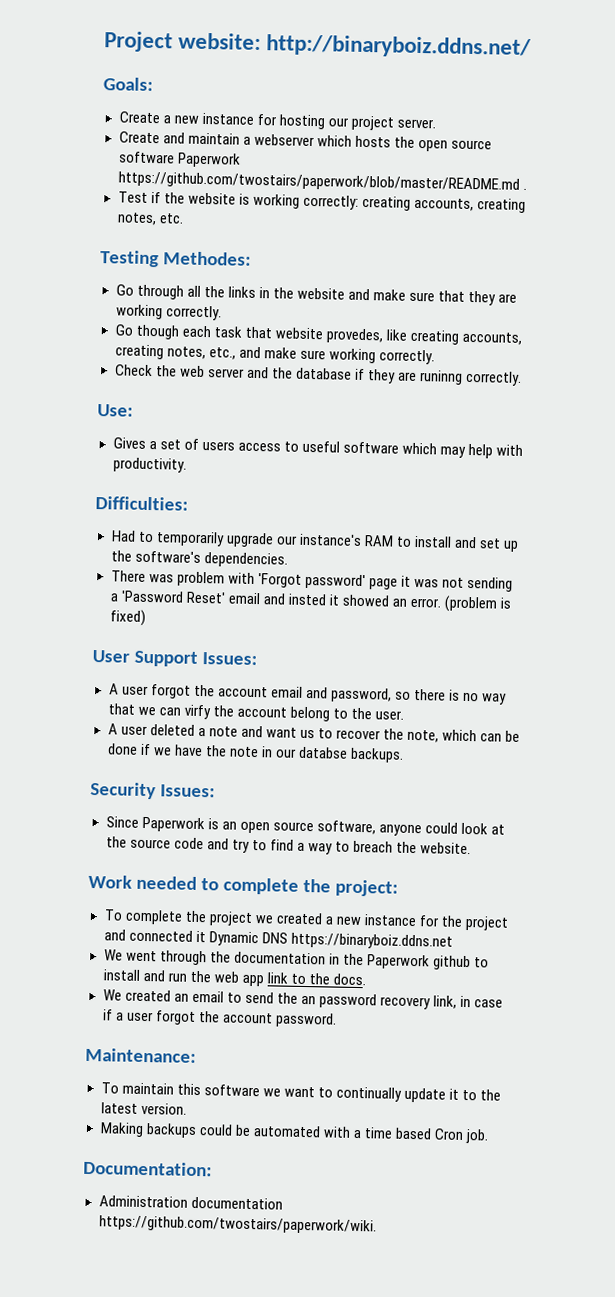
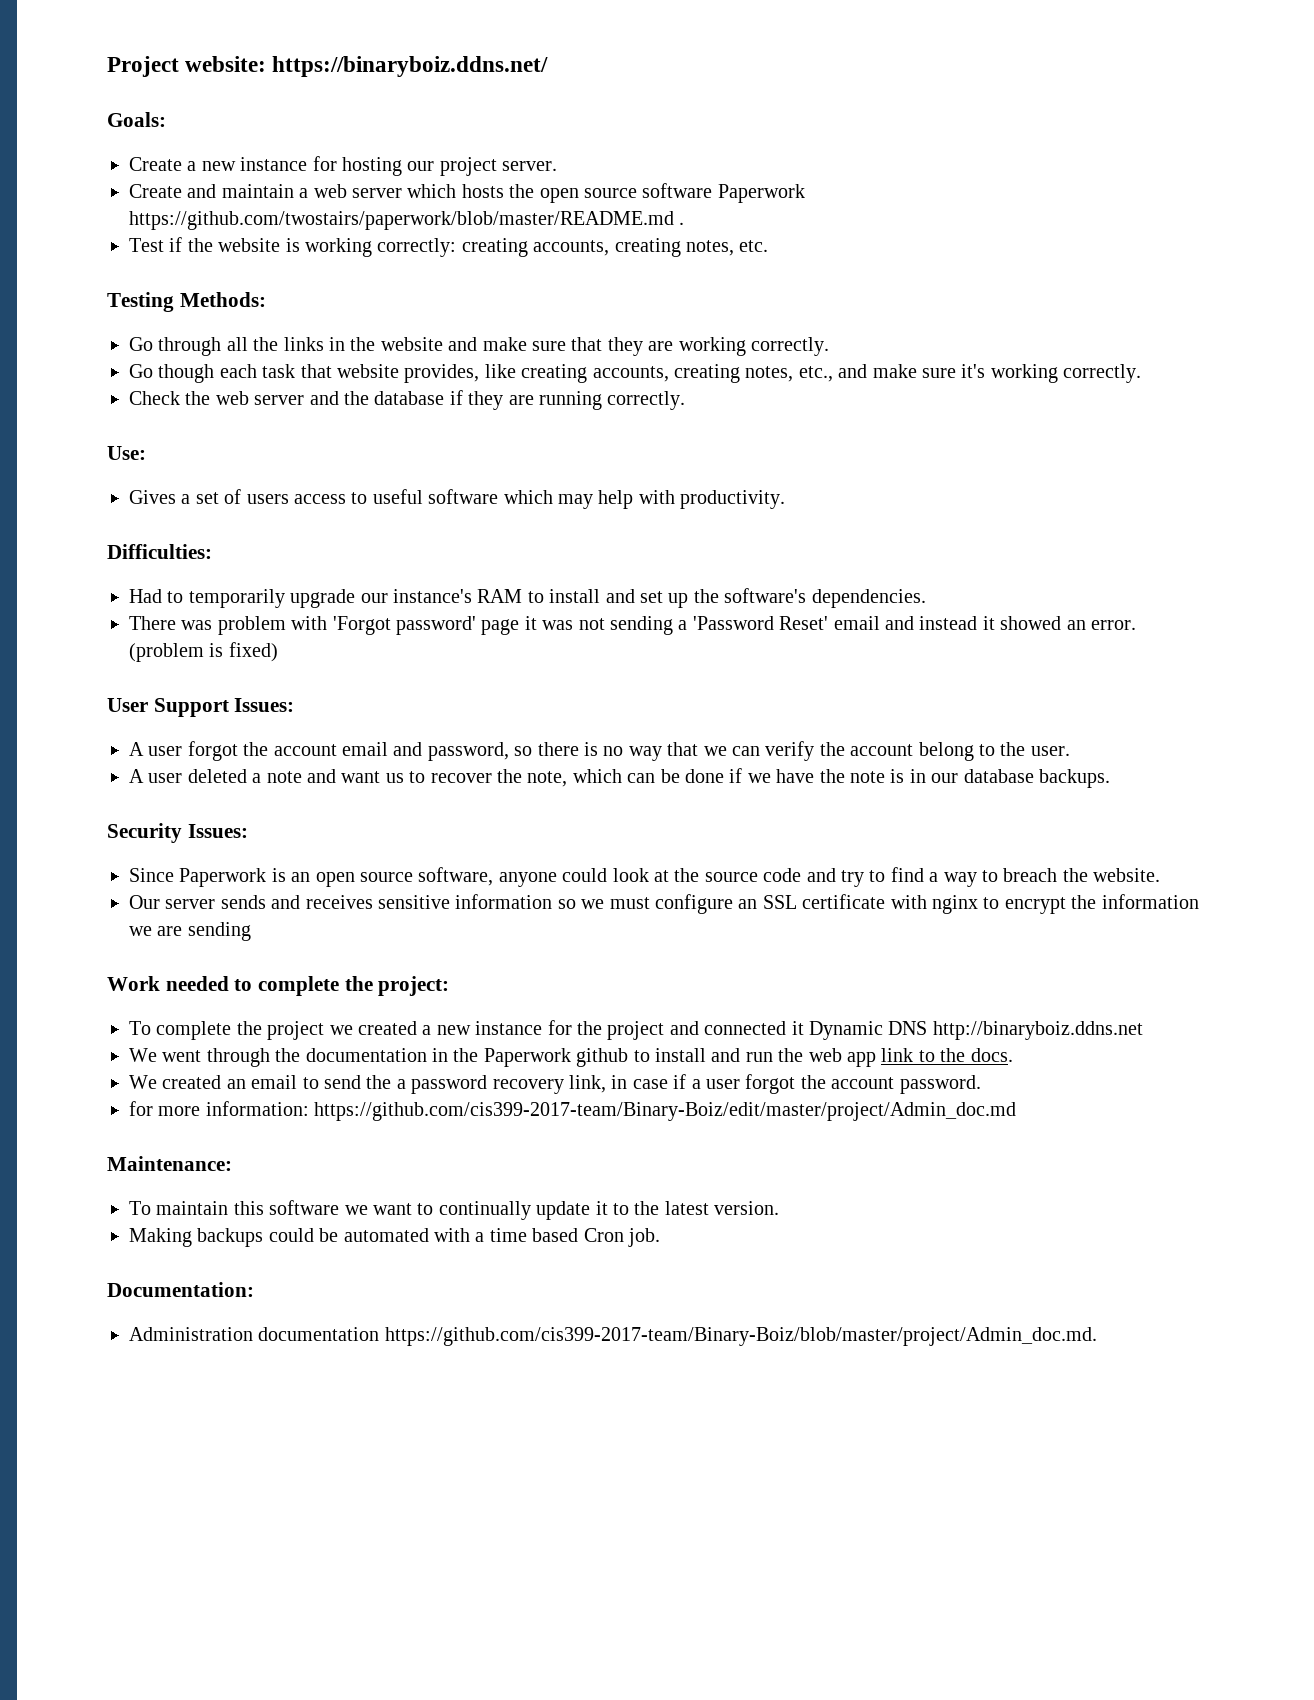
- Project website: http://binaryboiz.ddns.net/
+ Project website: https://binaryboiz.ddns.net/
- Create and maintain a webserver which hosts the open source software Paperwork https://github.com/twostairs/paperwork/blob/master/README.md .
+ Create and maintain a web server which hosts the open source software Paperwork https://github.com/twostairs/paperwork/blob/master/README.md .
- Testing Methodes:
+ Testing Methods:
- Go though each task that website provedes, like creating accounts, creating notes, etc., and make sure working correctly.
+ Go though each task that website provides, like creating accounts, creating notes, etc., and make sure it's working correctly.
- Check the web server and the database if they are runinng correctly.
+ Check the web server and the database if they are running correctly.
- There was problem with 'Forgot password' page it was not sending a 'Password Reset' email and insted it showed an error.
+ There was problem with 'Forgot password' page it was not sending a 'Password Reset' email and instead it showed an error.
- A user forgot the account email and password, so there is no way that we can virfy the account belong to the user.
+ A user forgot the account email and password, so there is no way that we can verify the account belong to the user.
- A user deleted a note and want us to recover the note, which can be done if we have the note in our databse backups.
+ A user deleted a note and want us to recover the note, which can be done if we have the note is in our database backups.
+ Our server sends and receives sensitive information so we must configure an SSL certificate with nginx to encrypt the information we are sending
- To complete the project we created a new instance for the project and connected it Dynamic DNS https://binaryboiz.ddns.net
+ To complete the project we created a new instance for the project and connected it Dynamic DNS http://binaryboiz.ddns.net
- We created an email to send the an password recovery link, in case if a user forgot the account password.
+ We created an email to send the a password recovery link, in case if a user forgot the account password.
+ for more information: https://github.com/cis399-2017-team/Binary-Boiz/edit/master/project/Admin_doc.md
- Administration documentation https://github.com/twostairs/paperwork/wiki.
+ Administration documentation https://github.com/cis399-2017-team/Binary-Boiz/blob/master/project/Admin_doc.md.

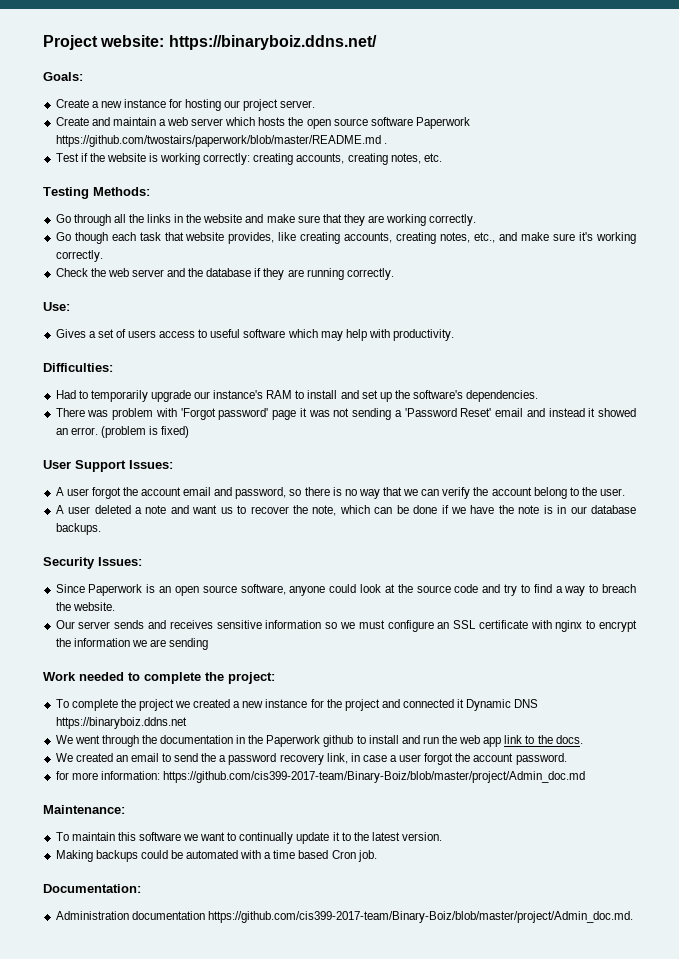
- To complete the project we created a new instance for the project and connected it Dynamic DNS http://binaryboiz.ddns.net
+ To complete the project we created a new instance for the project and connected it Dynamic DNS https://binaryboiz.ddns.net
- We created an email to send the a password recovery link, in case if a user forgot the account password.
+ We created an email to send the a password recovery link, in case a user forgot the account password.
- for more information: https://github.com/cis399-2017-team/Binary-Boiz/edit/master/project/Admin_doc.md
+ for more information: https://github.com/cis399-2017-team/Binary-Boiz/blob/master/project/Admin_doc.md

